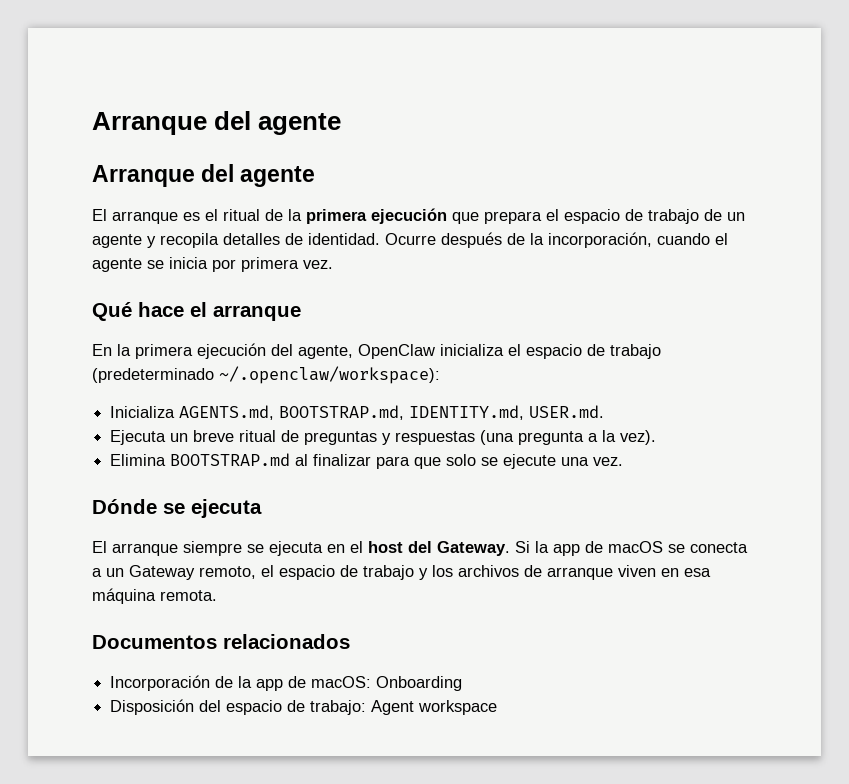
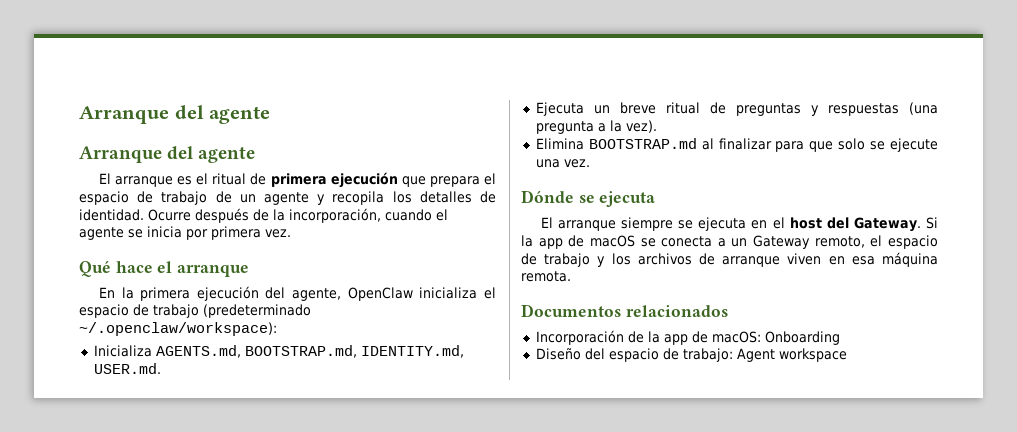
- El arranque es el ritual de la primera ejecución que prepara el espacio de trabajo de un agente y recopila detalles de identidad.
+ El arranque es el ritual de primera ejecución que prepara el espacio de trabajo de un agente y recopila los detalles de identidad.
- Disposición del espacio de trabajo: Agent workspace
+ Diseño del espacio de trabajo: Agent workspace

